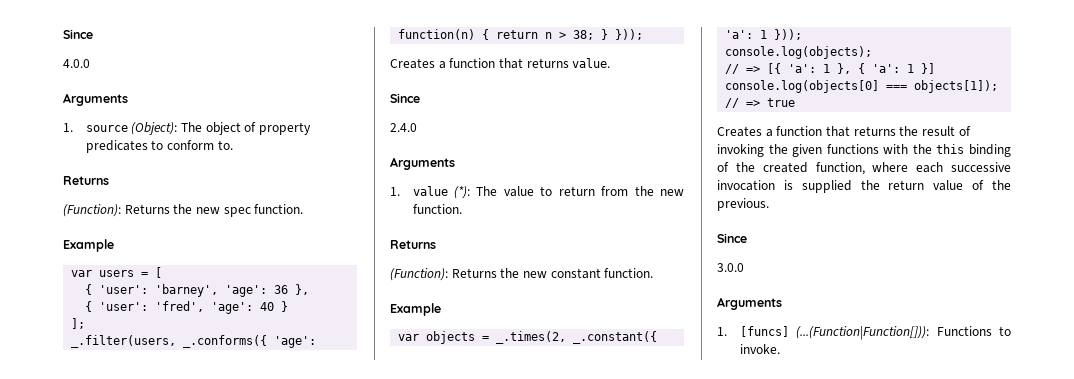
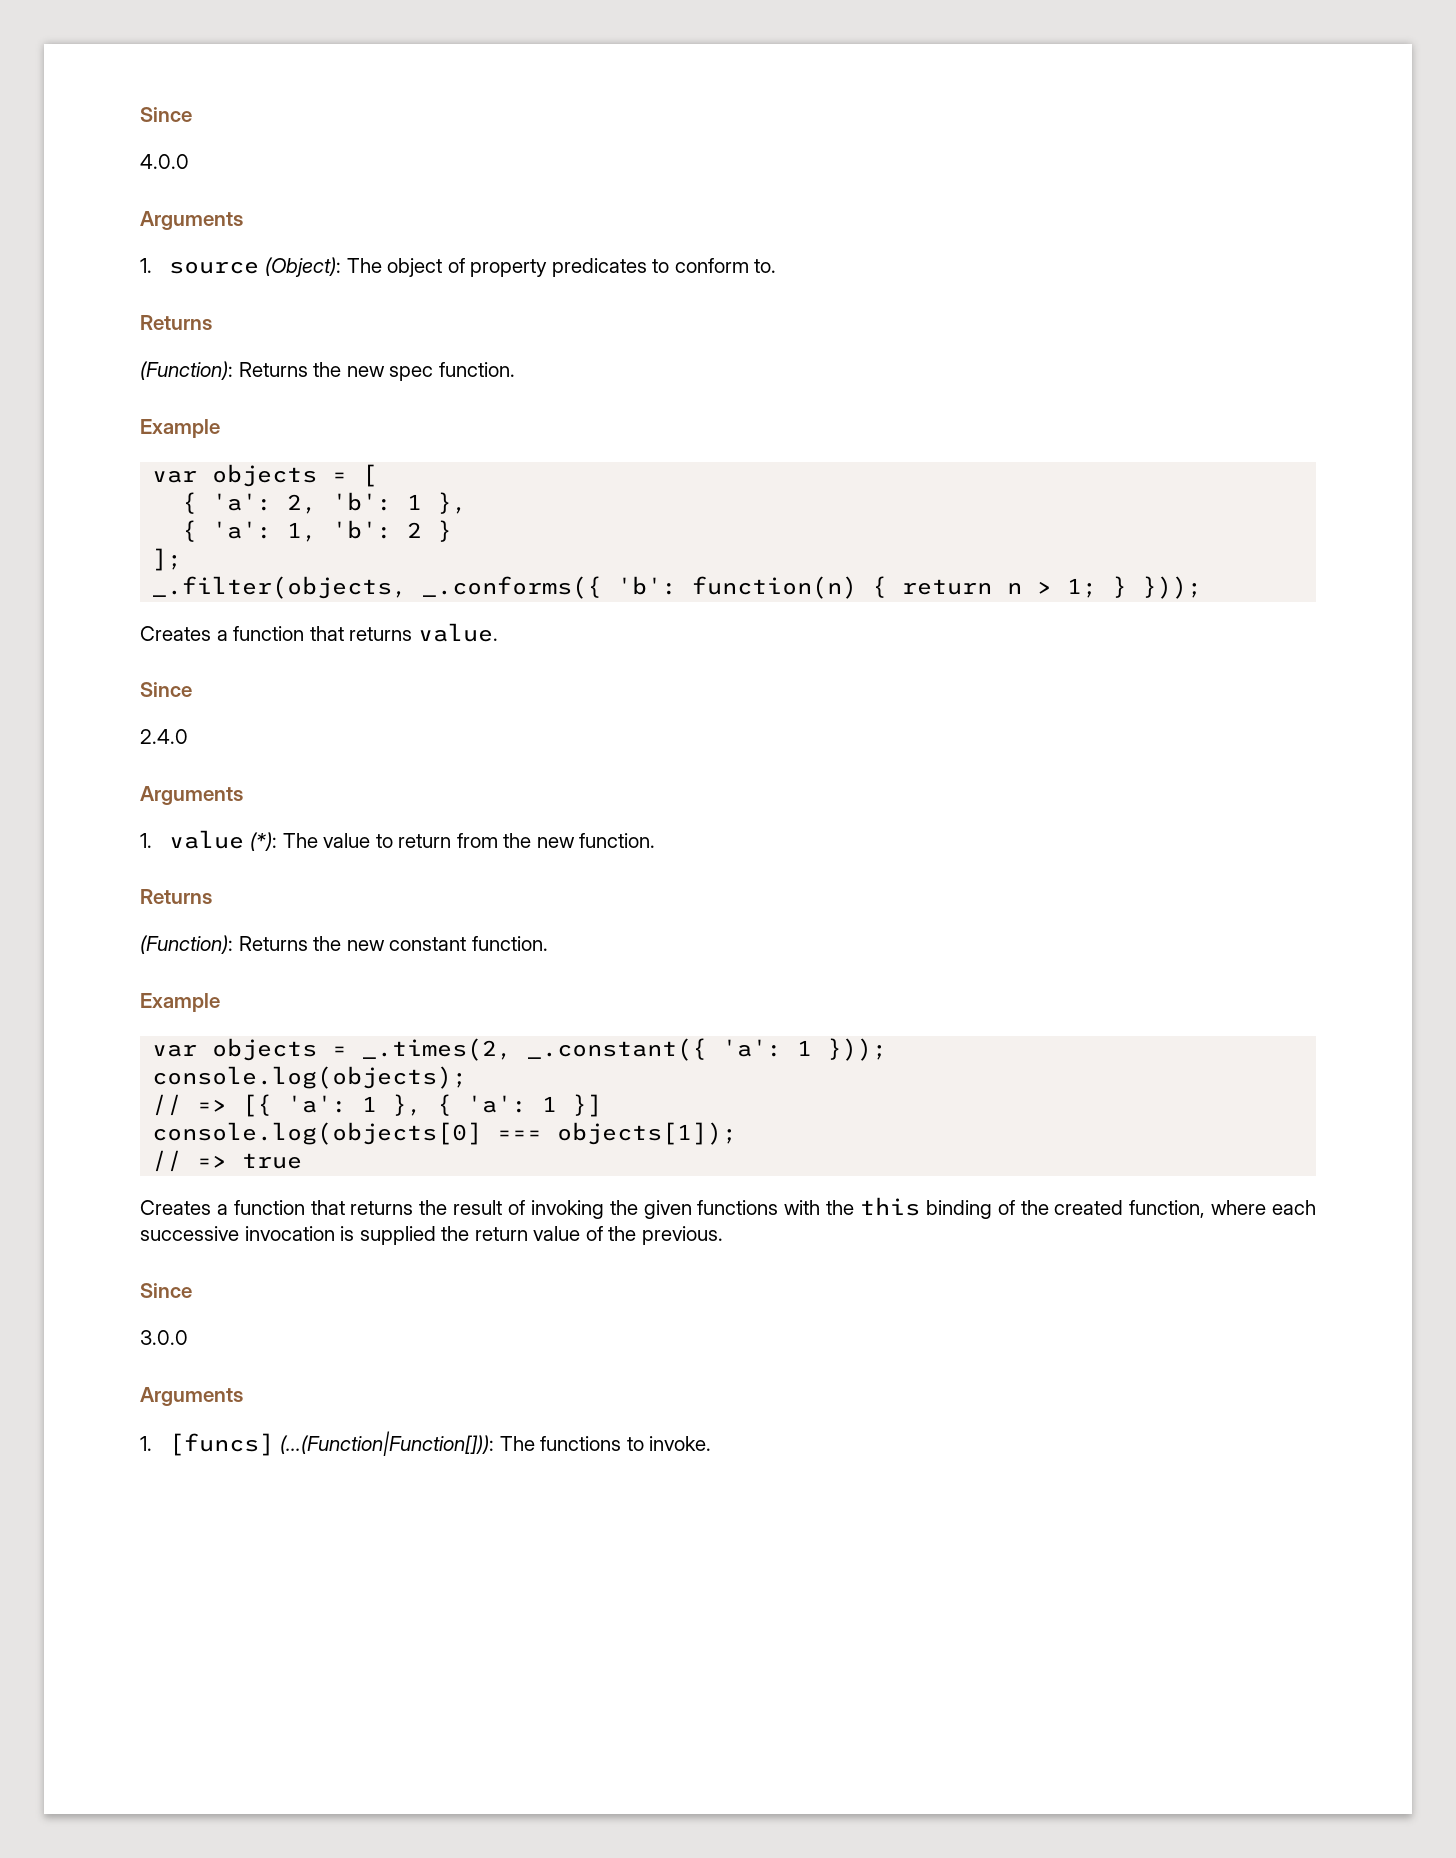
- var users = [
+ var objects = [
- { 'user': 'barney', 'age': 36 },
- { 'user': 'fred', 'age': 40 }
+ { 'a': 2, 'b': 1 },
+ { 'a': 1, 'b': 2 }
- _.filter(users, _.conforms({ 'age': function(n) { return n > 38; } }));
+ _.filter(objects, _.conforms({ 'b': function(n) { return n > 1; } }));
- 1. [funcs] (...(Function|Function[])): Functions to invoke.
+ 1. [funcs] (...(Function|Function[])): The functions to invoke.

